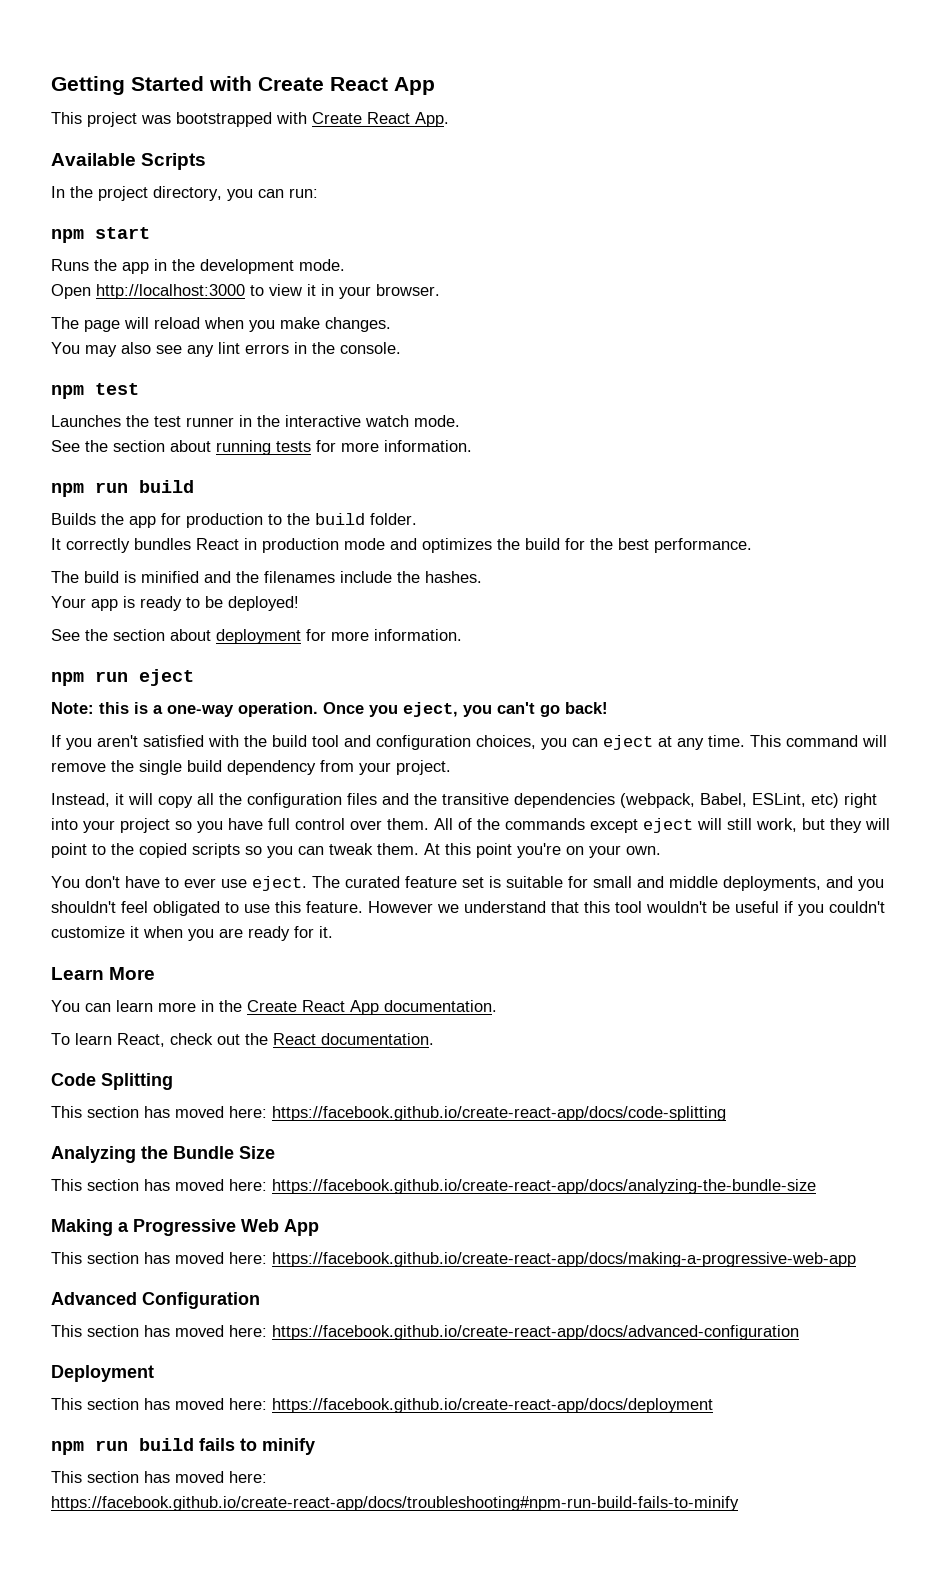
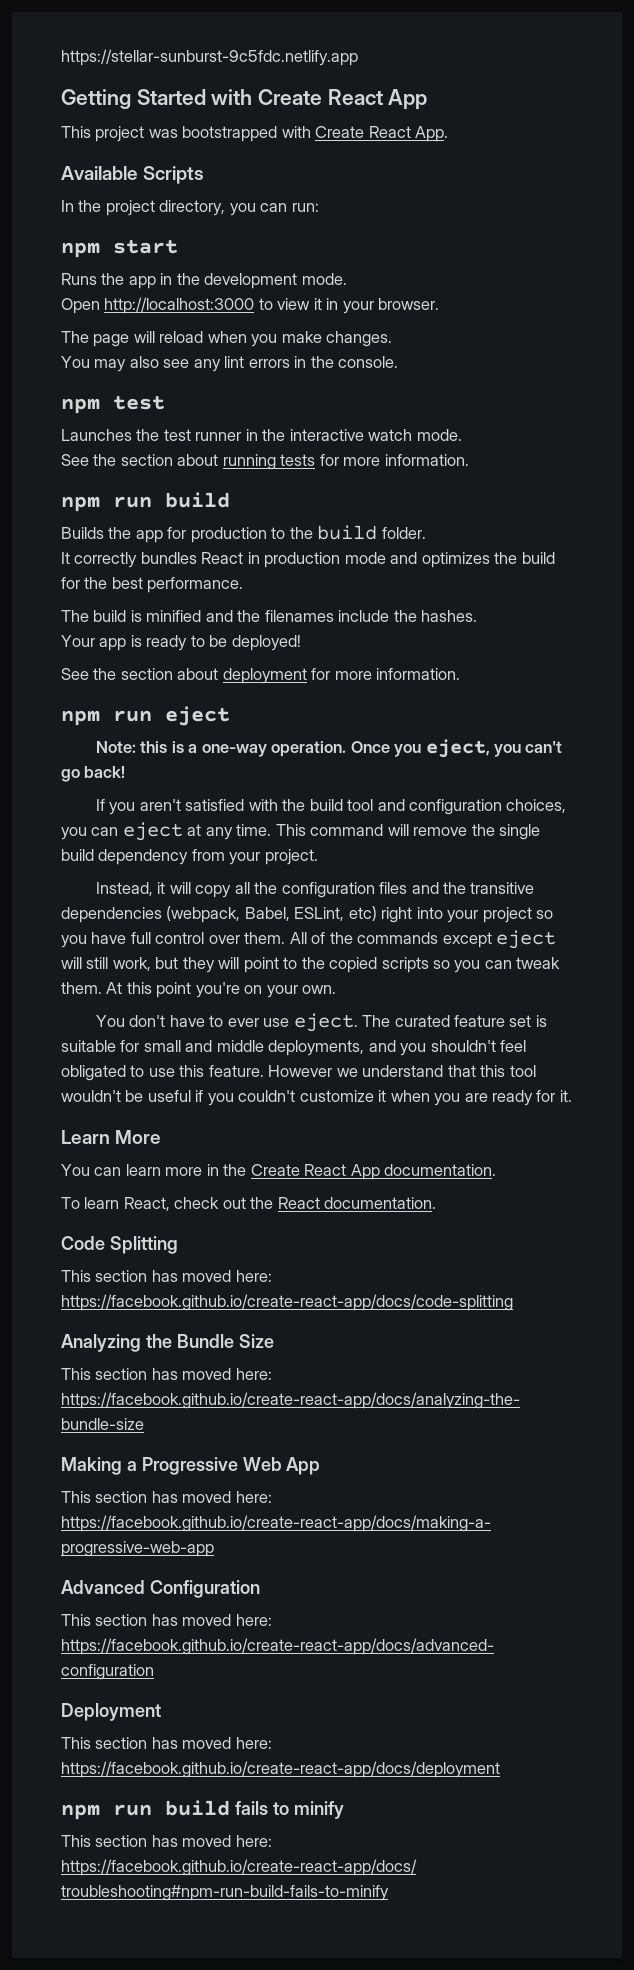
+ https://stellar-sunburst-9c5fdc.netlify.app

